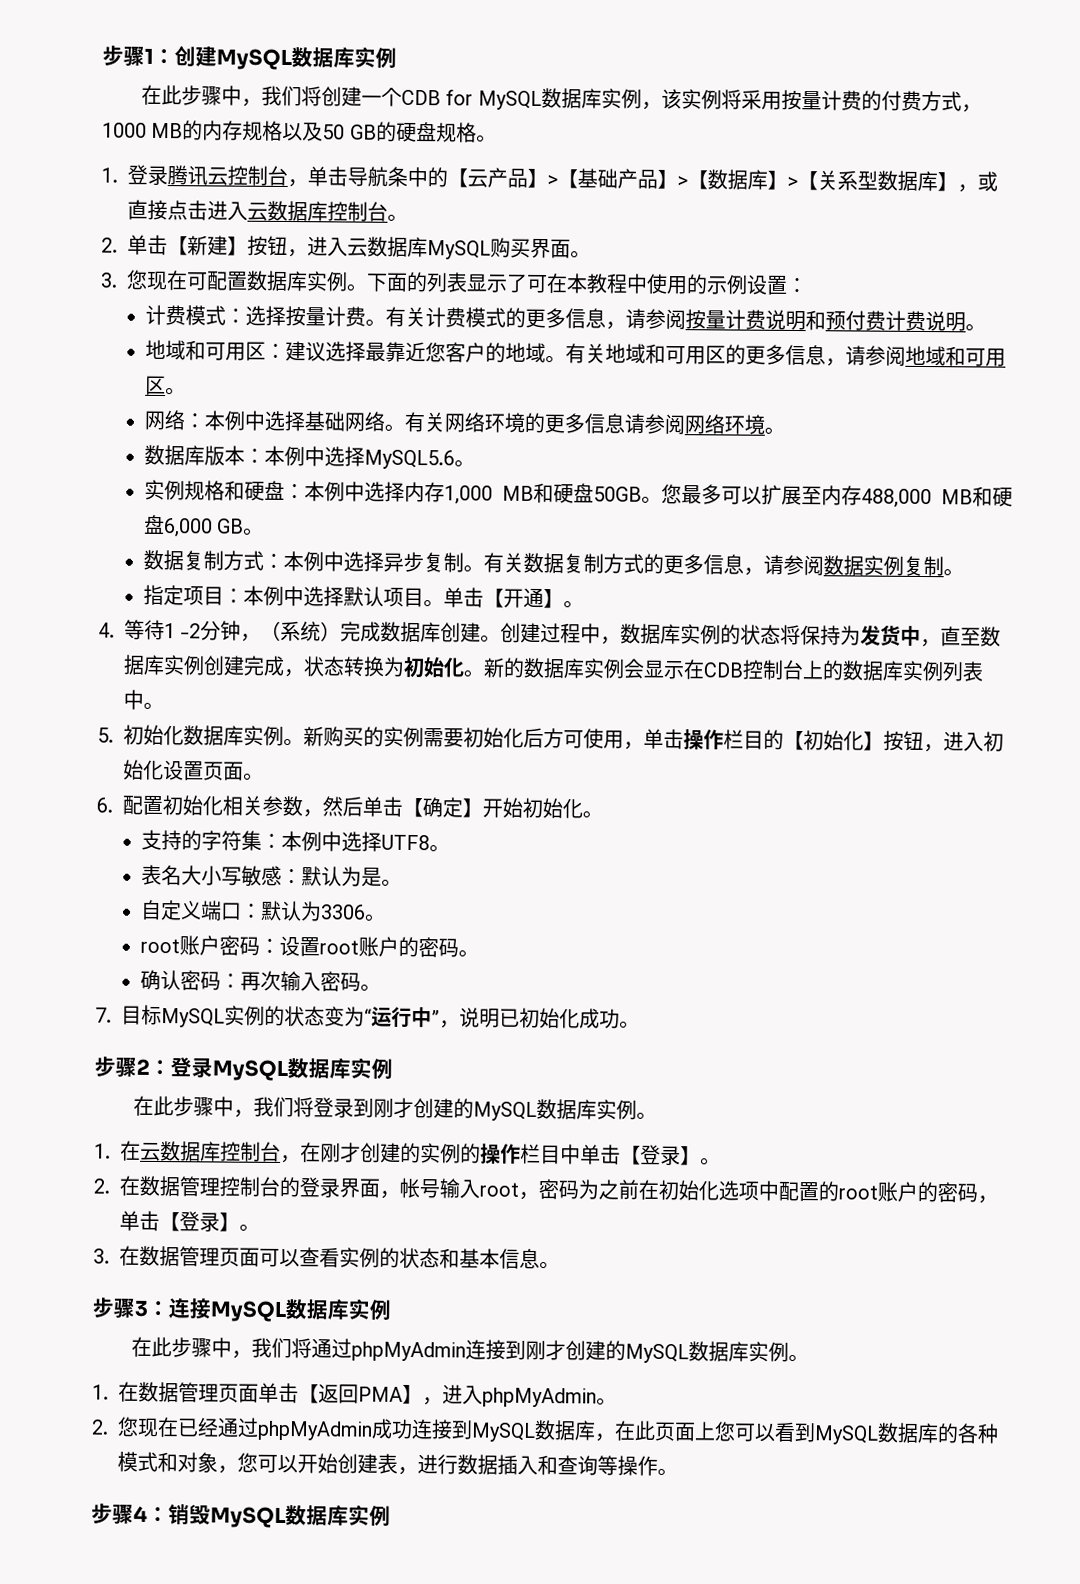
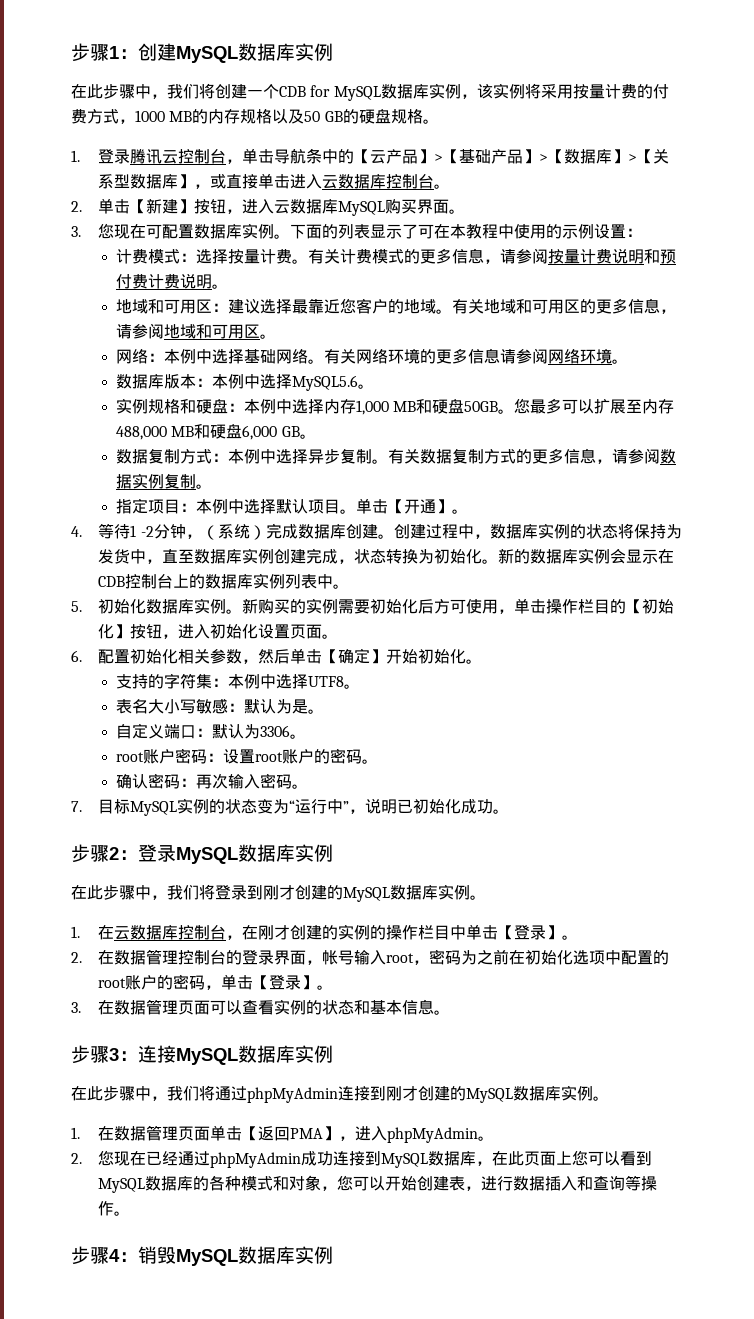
- 1.登录腾讯云控制台，单击导航条中的【云产品】>【基础产品】>【数据库】>【关系型数据库】，或直接点击进入云数据库控制台。
+ 1.登录腾讯云控制台，单击导航条中的【云产品】>【基础产品】>【数据库】>【关系型数据库】，或直接单击进入云数据库控制台。

